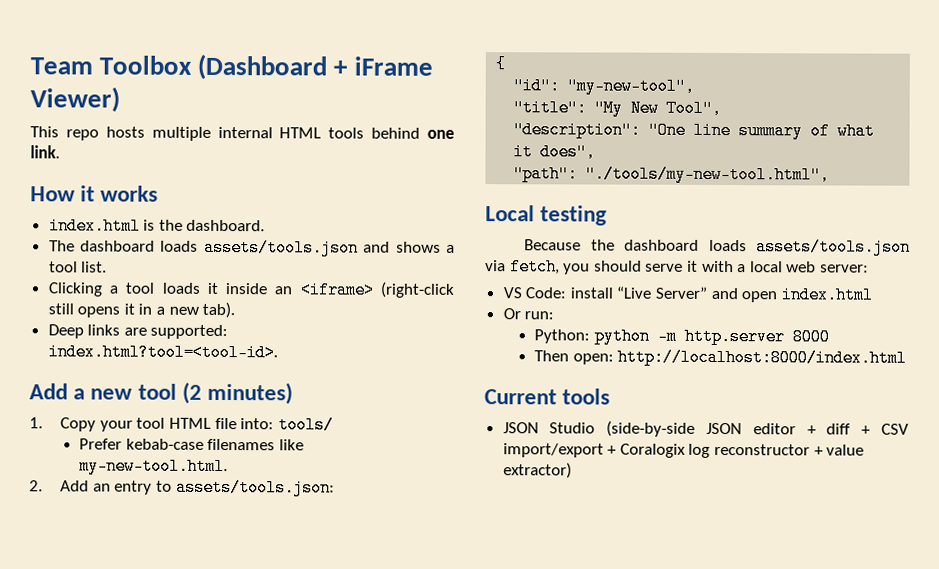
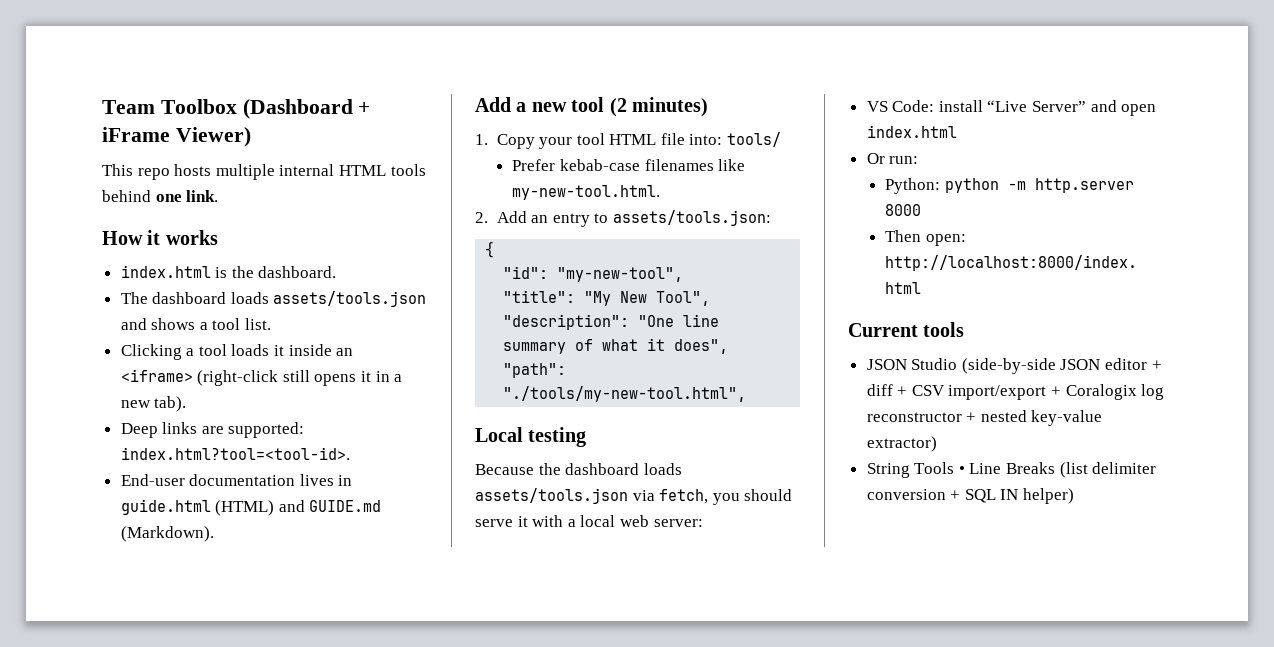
+ End-user documentation lives in guide.html (HTML) and GUIDE.md (Markdown).
- JSON Studio (side-by-side JSON editor + diff + CSV import/export + Coralogix log reconstructor + value extractor)
+ JSON Studio (side-by-side JSON editor + diff + CSV import/export + Coralogix log reconstructor + nested key-value extractor)
+ String Tools • Line Breaks (list delimiter conversion + SQL IN helper)

